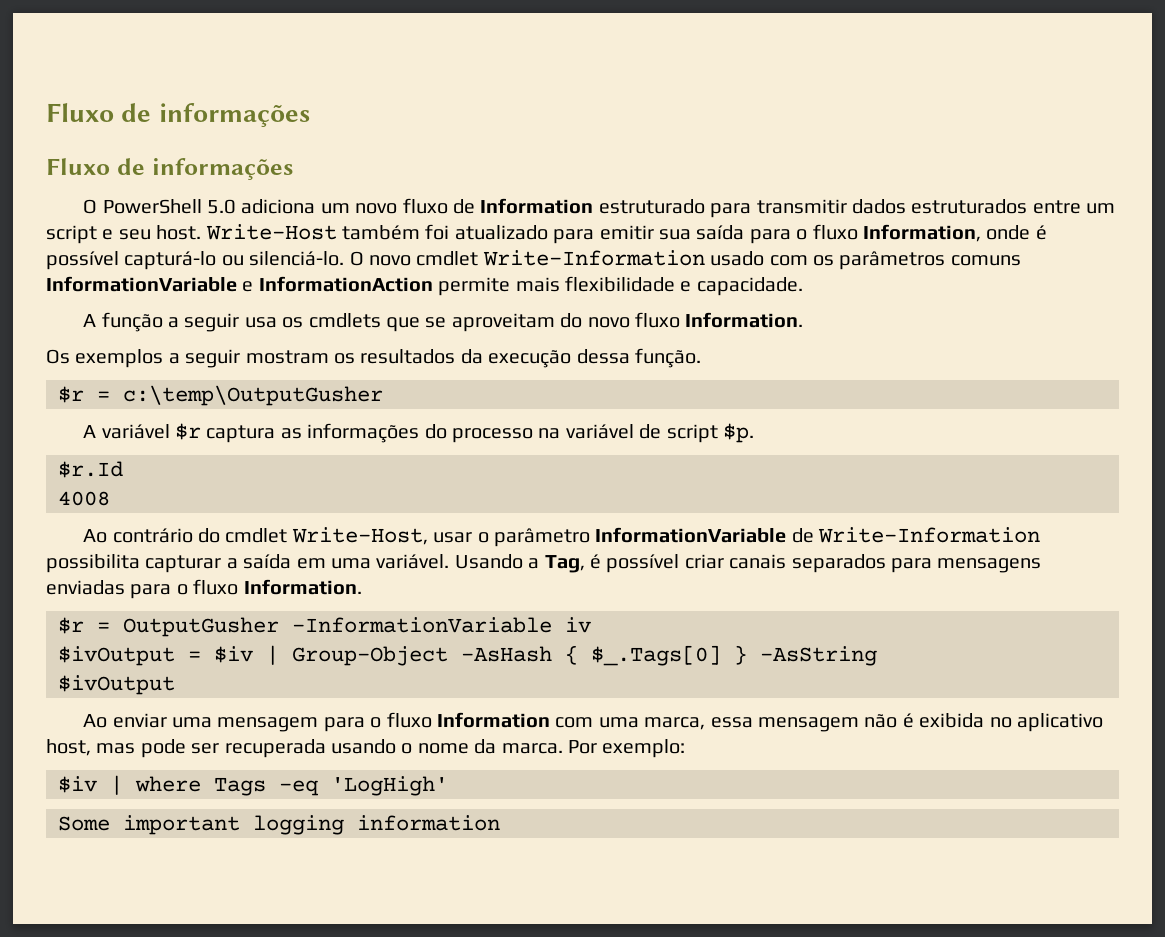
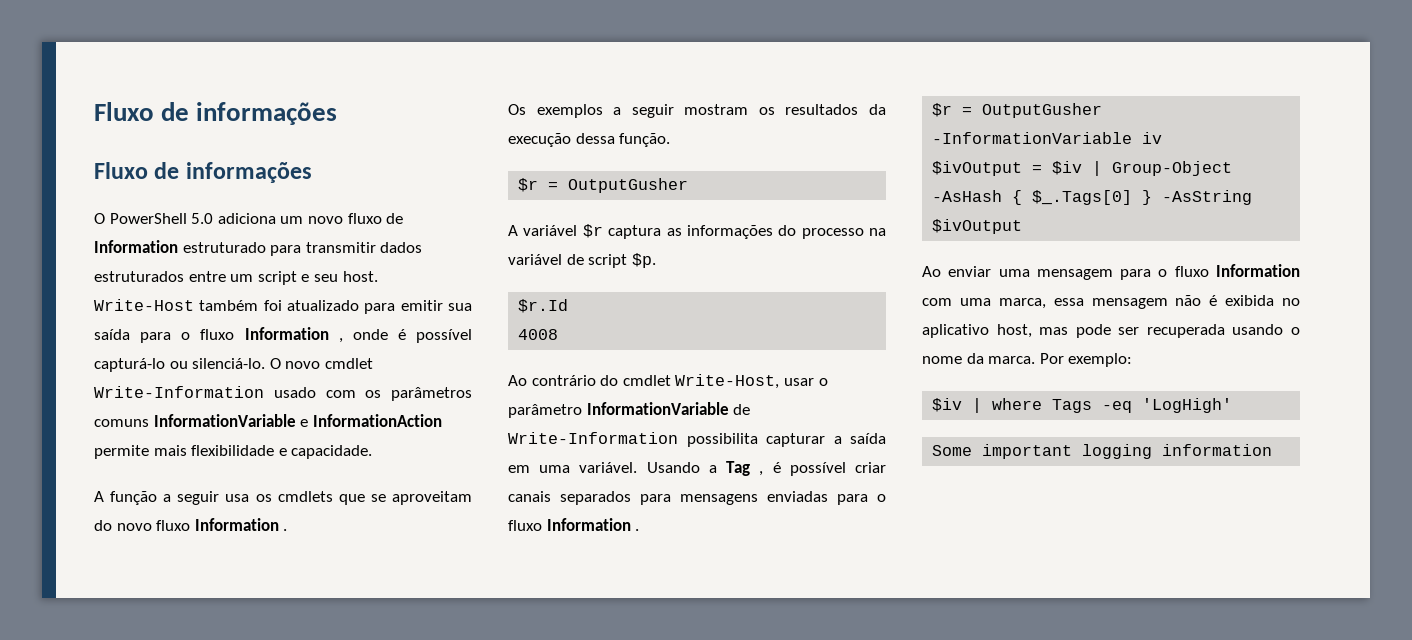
- Write-Host também foi atualizado para emitir sua saída para o fluxo Information, onde é possível capturá-lo ou silenciá-lo.
+ Write-Host também foi atualizado para emitir sua saída para o fluxo Information , onde é possível capturá-lo ou silenciá-lo.
- A função a seguir usa os cmdlets que se aproveitam do novo fluxo Information.
+ A função a seguir usa os cmdlets que se aproveitam do novo fluxo Information .
  Os exemplos a seguir mostram os resultados da execução dessa função.
- $r = c:\temp\OutputGusher
+ $r = OutputGusher
- Usando a Tag, é possível criar canais separados para mensagens enviadas para o fluxo Information.
+ Usando a Tag , é possível criar canais separados para mensagens enviadas para o fluxo Information .

